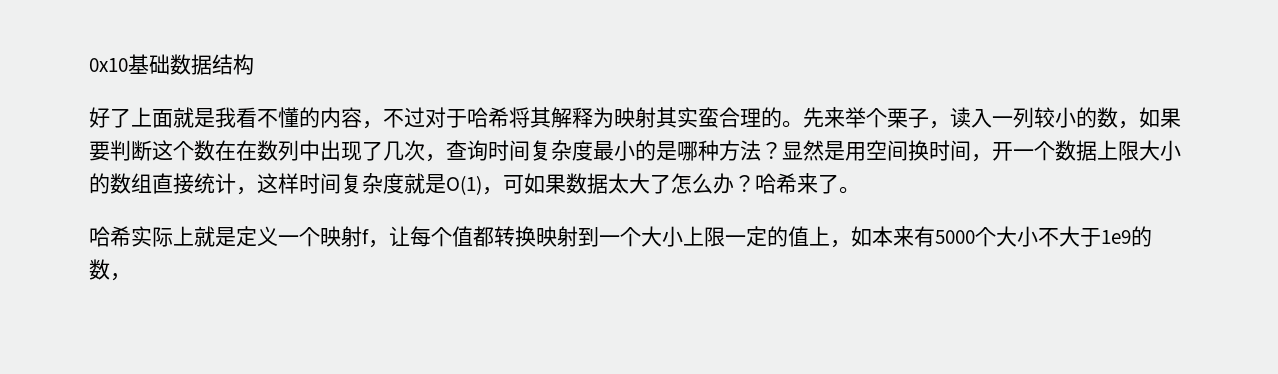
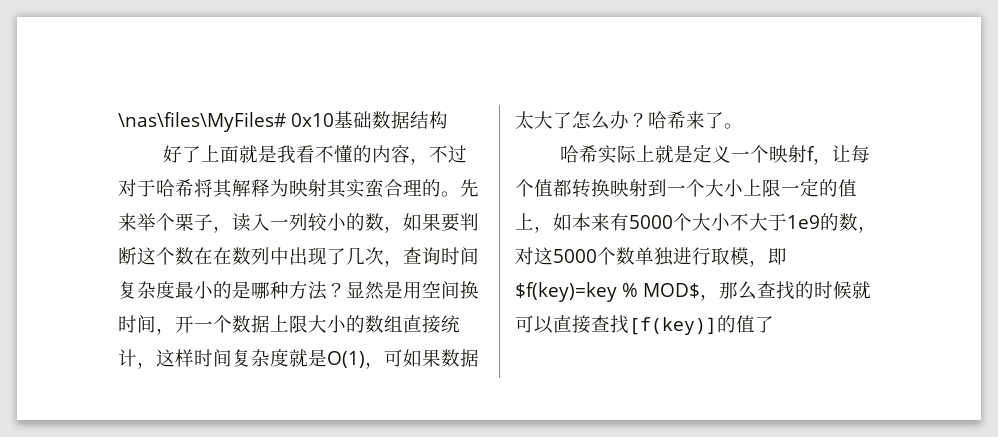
- 0x10基础数据结构
+ \nas\files\MyFiles# 0x10基础数据结构
- 哈希实际上就是定义一个映射f，让每个值都转换映射到一个大小上限一定的值上，如本来有5000个大小不大于1e9的数，
+ 哈希实际上就是定义一个映射f，让每个值都转换映射到一个大小上限一定的值上，如本来有5000个大小不大于1e9的数，对这5000个数单独进行取模，即$f(key)=key % MOD$，那么查找的时候就可以直接查找[f(key)]的值了

